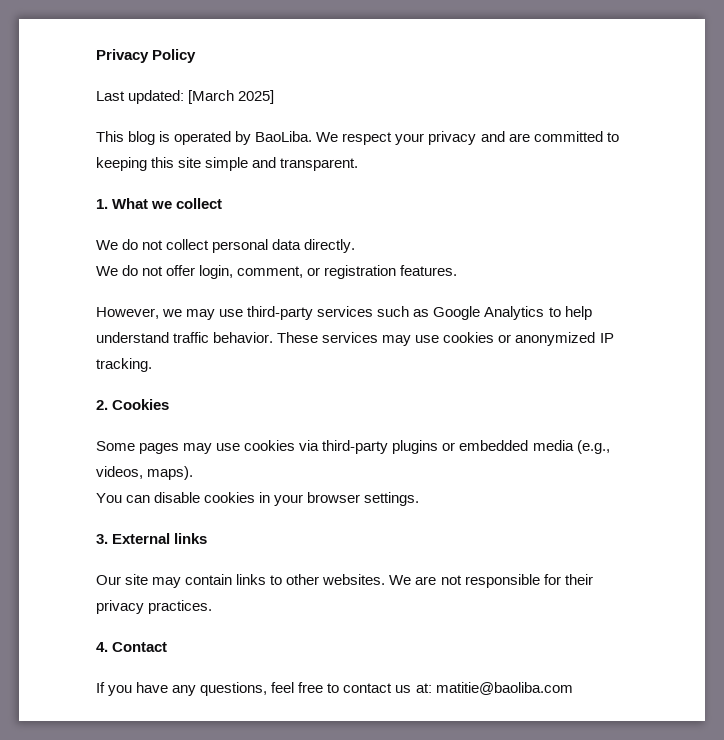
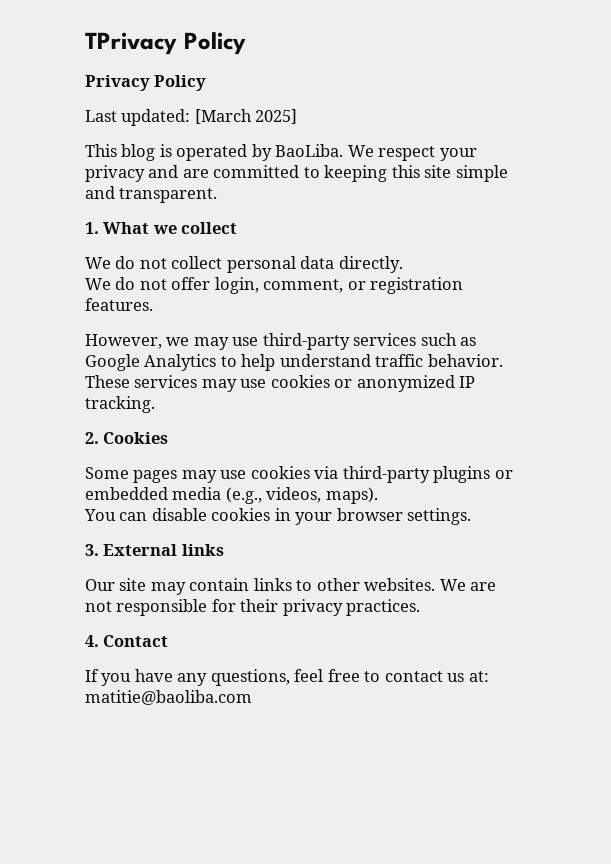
+ TPrivacy Policy

